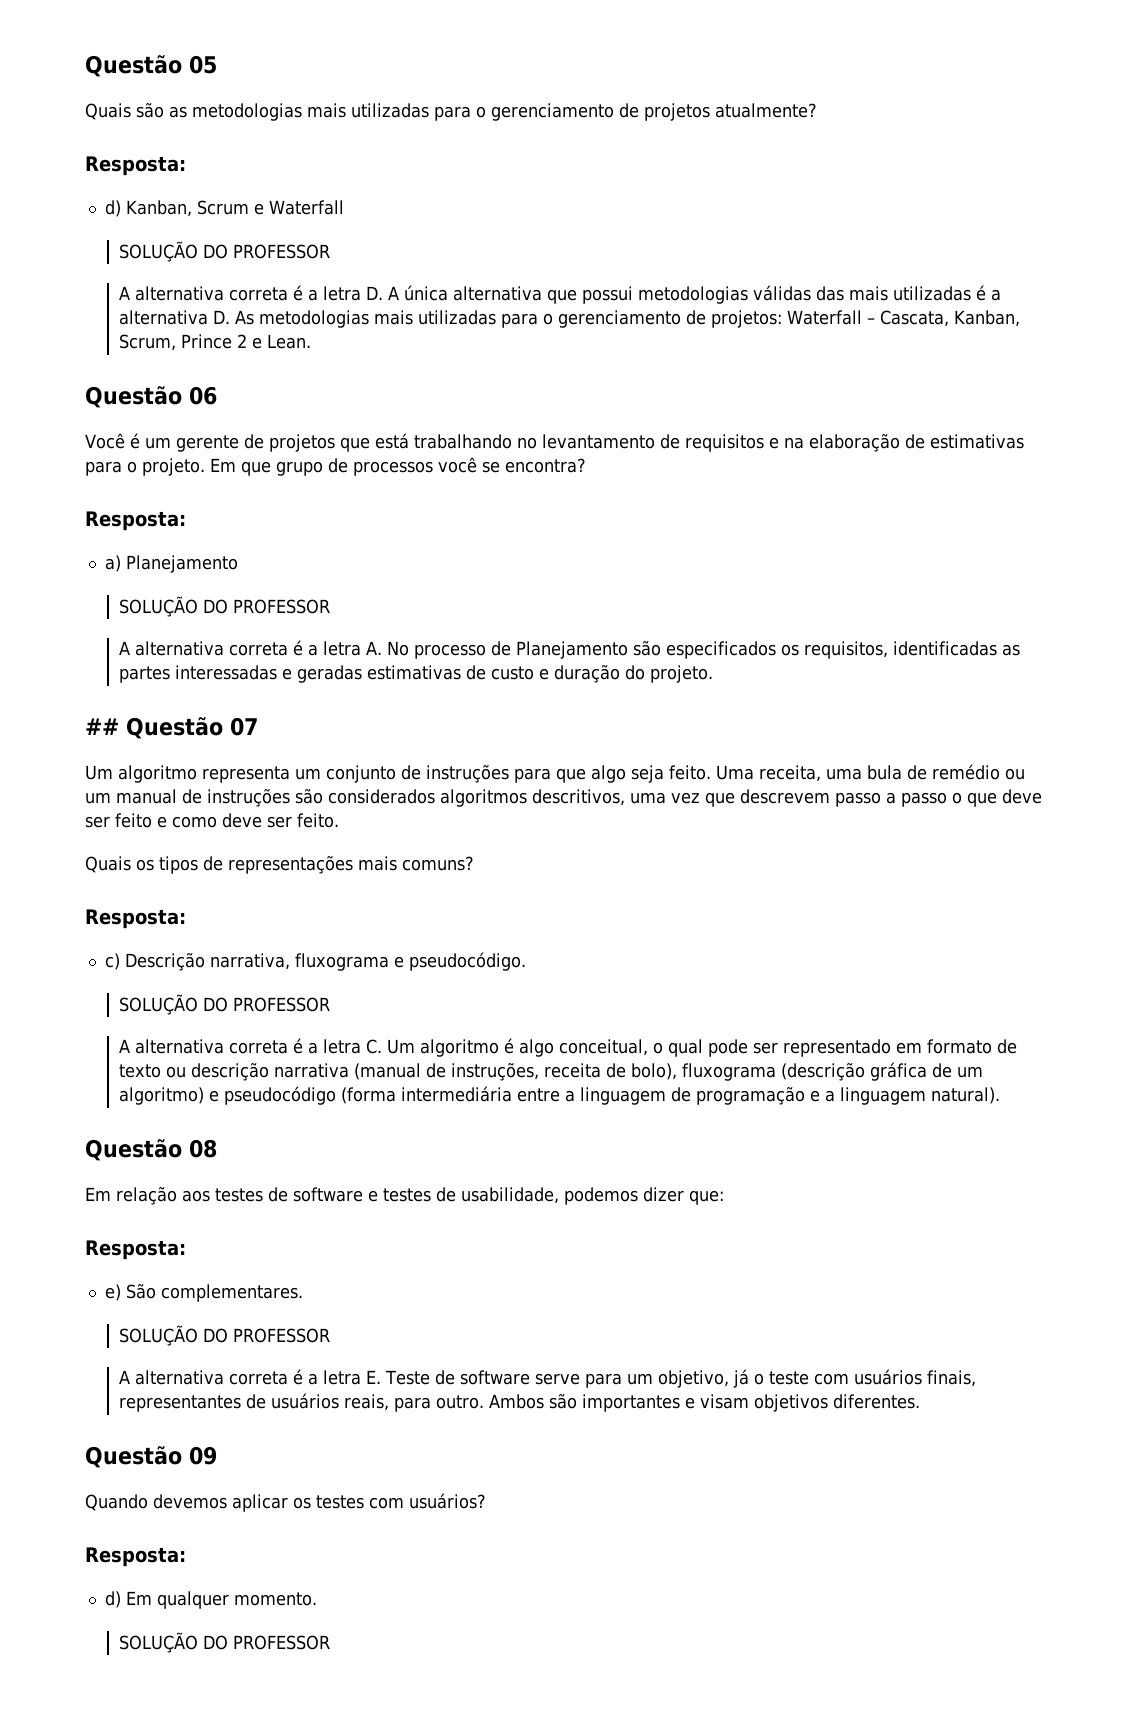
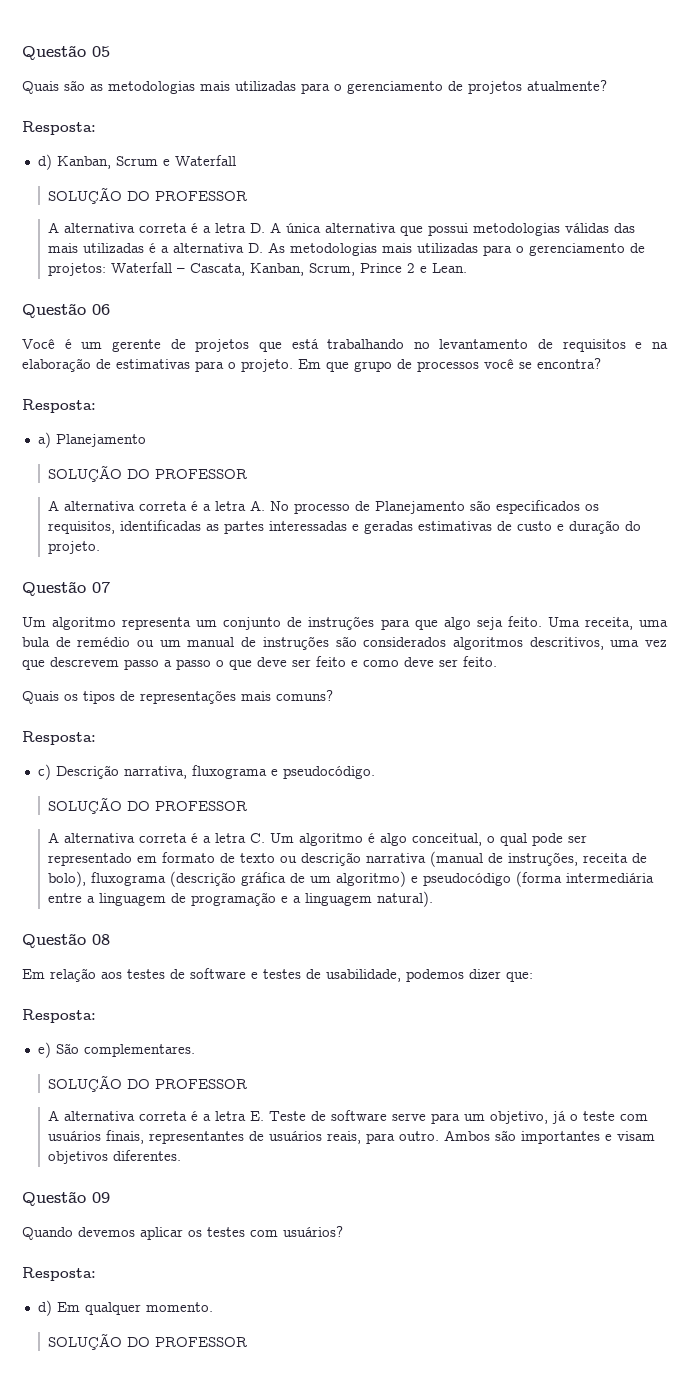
- ## Questão 07
+ Questão 07

